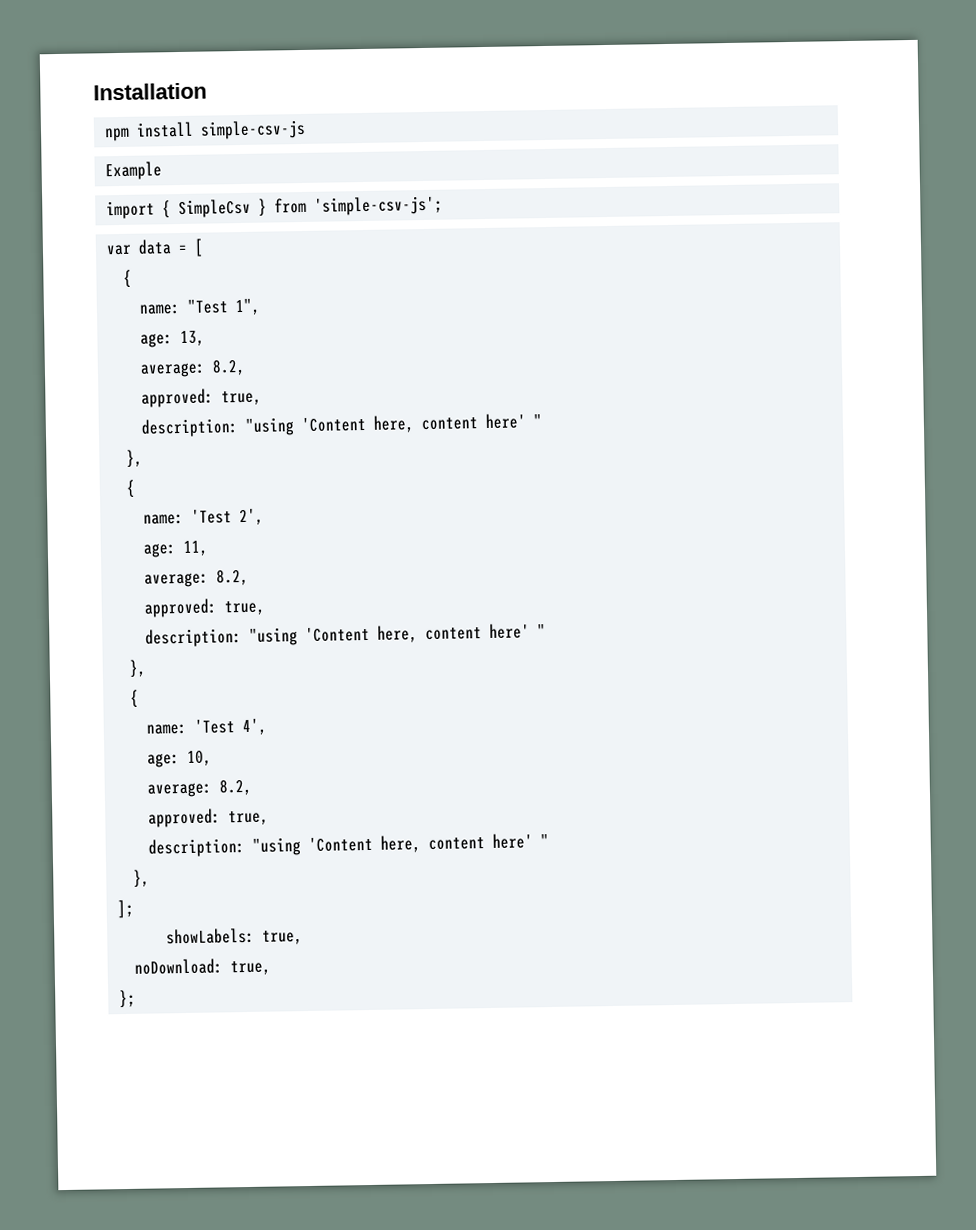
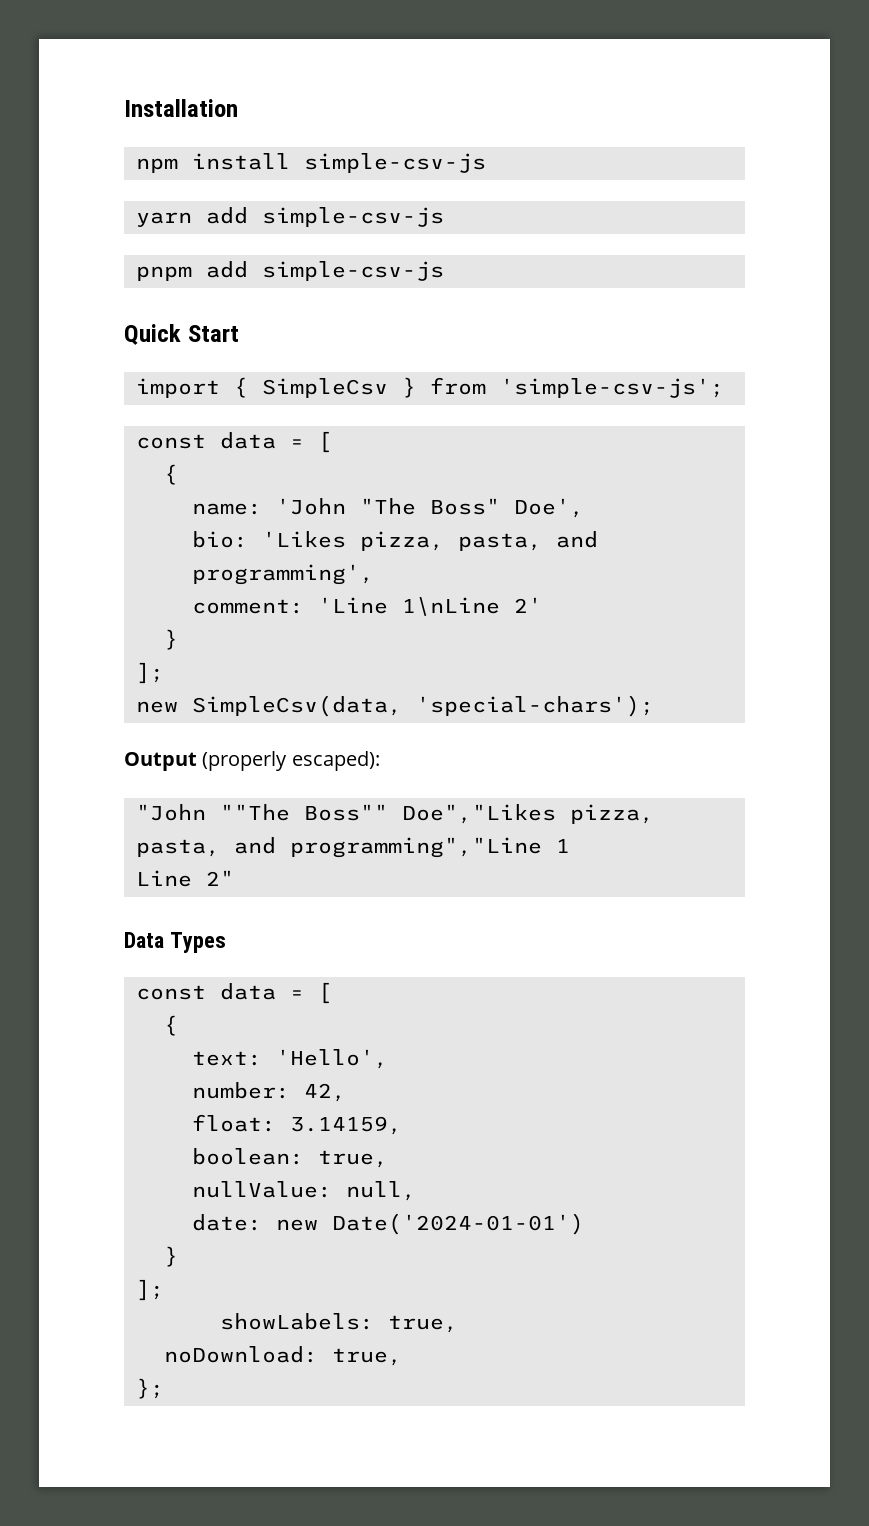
- Example
+ yarn add simple-csv-js
+ pnpm add simple-csv-js
+ Quick Start
  import { SimpleCsv } from 'simple-csv-js';
- var data = [
+ const data = [
- name: "Test 1",
- age: 13,
- average: 8.2,
- approved: true,
- description: "using 'Content here, content here' "
- },
+ name: 'John "The Boss" Doe',
+ bio: 'Likes pizza, pasta, and programming',
+ comment: 'Line 1\nLine 2'
+ }
+ ];
+ new SimpleCsv(data, 'special-chars');
+ Output (properly escaped):
+ "John ""The Boss"" Doe","Likes pizza, pasta, and programming","Line 1
+ Line 2"
+ Data Types
+ const data = [
  {
- name: 'Test 2',
- age: 11,
- average: 8.2,
- approved: true,
- description: "using 'Content here, content here' "
- },
- {
- name: 'Test 4',
- age: 10,
- average: 8.2,
- approved: true,
- description: "using 'Content here, content here' "
- },
+ text: 'Hello',
+ number: 42,
+ float: 3.14159,
+ boolean: true,
+ nullValue: null,
+ date: new Date('2024-01-01')
+ }

